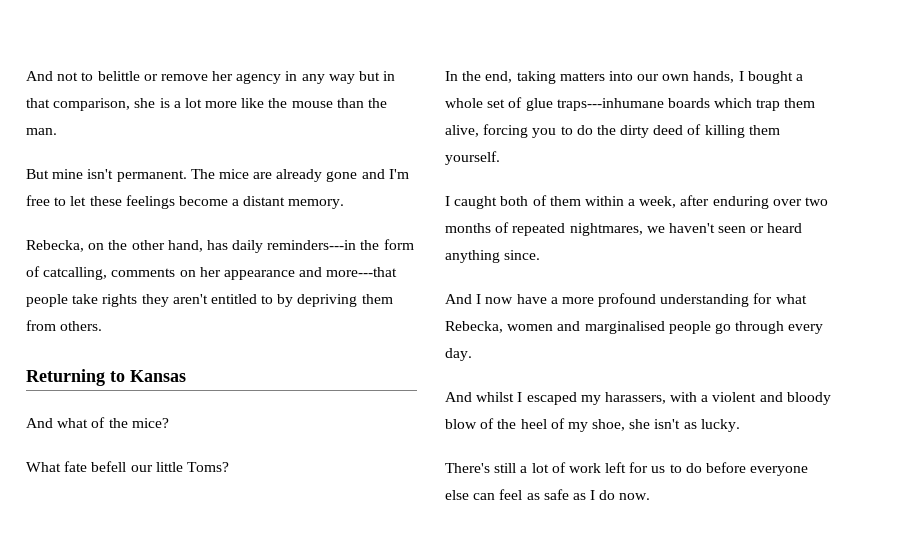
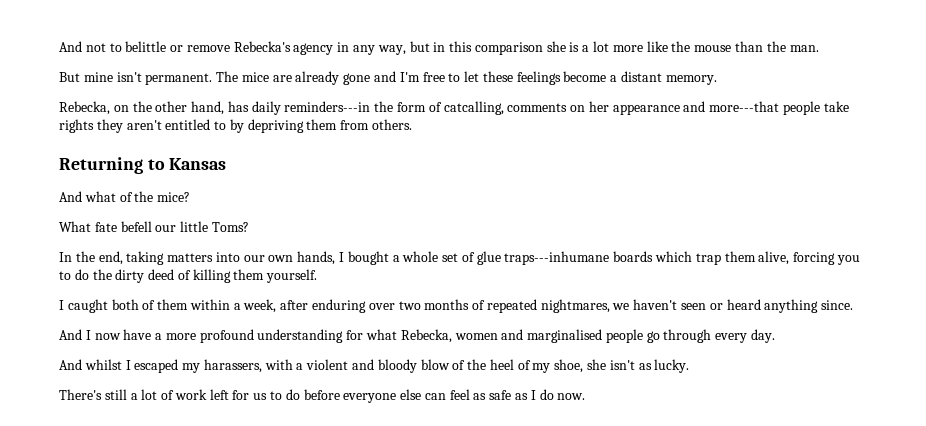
- And not to belittle or remove her agency in any way but in that comparison, she is a lot more like the mouse than the man.
+ And not to belittle or remove Rebecka's agency in any way, but in this comparison she is a lot more like the mouse than the man.

